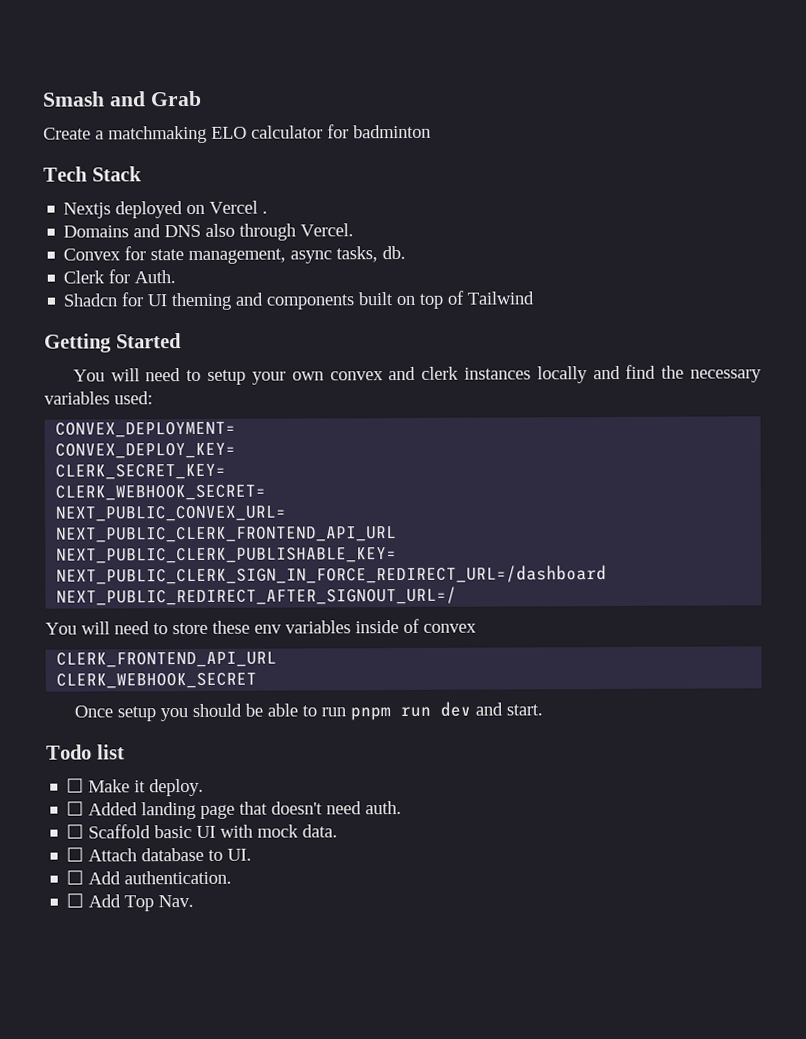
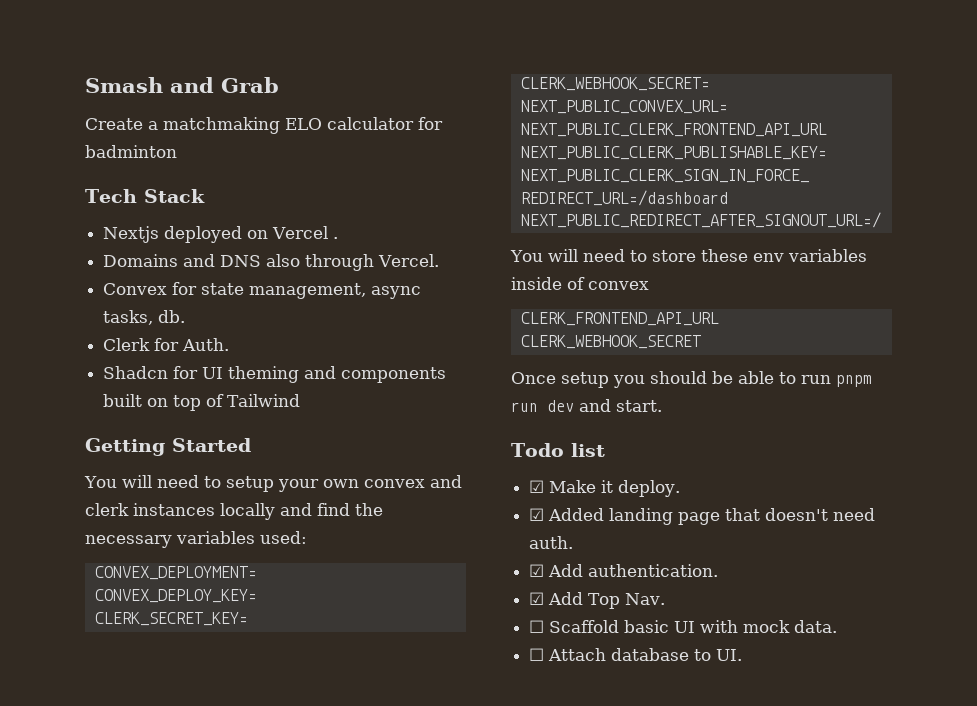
- ☐ Make it deploy.
+ ☑ Make it deploy.
- ☐ Added landing page that doesn't need auth.
+ ☑ Added landing page that doesn't need auth.
+ ☑ Add authentication.
+ ☑ Add Top Nav.
- ☐ Add authentication.
- ☐ Add Top Nav.

